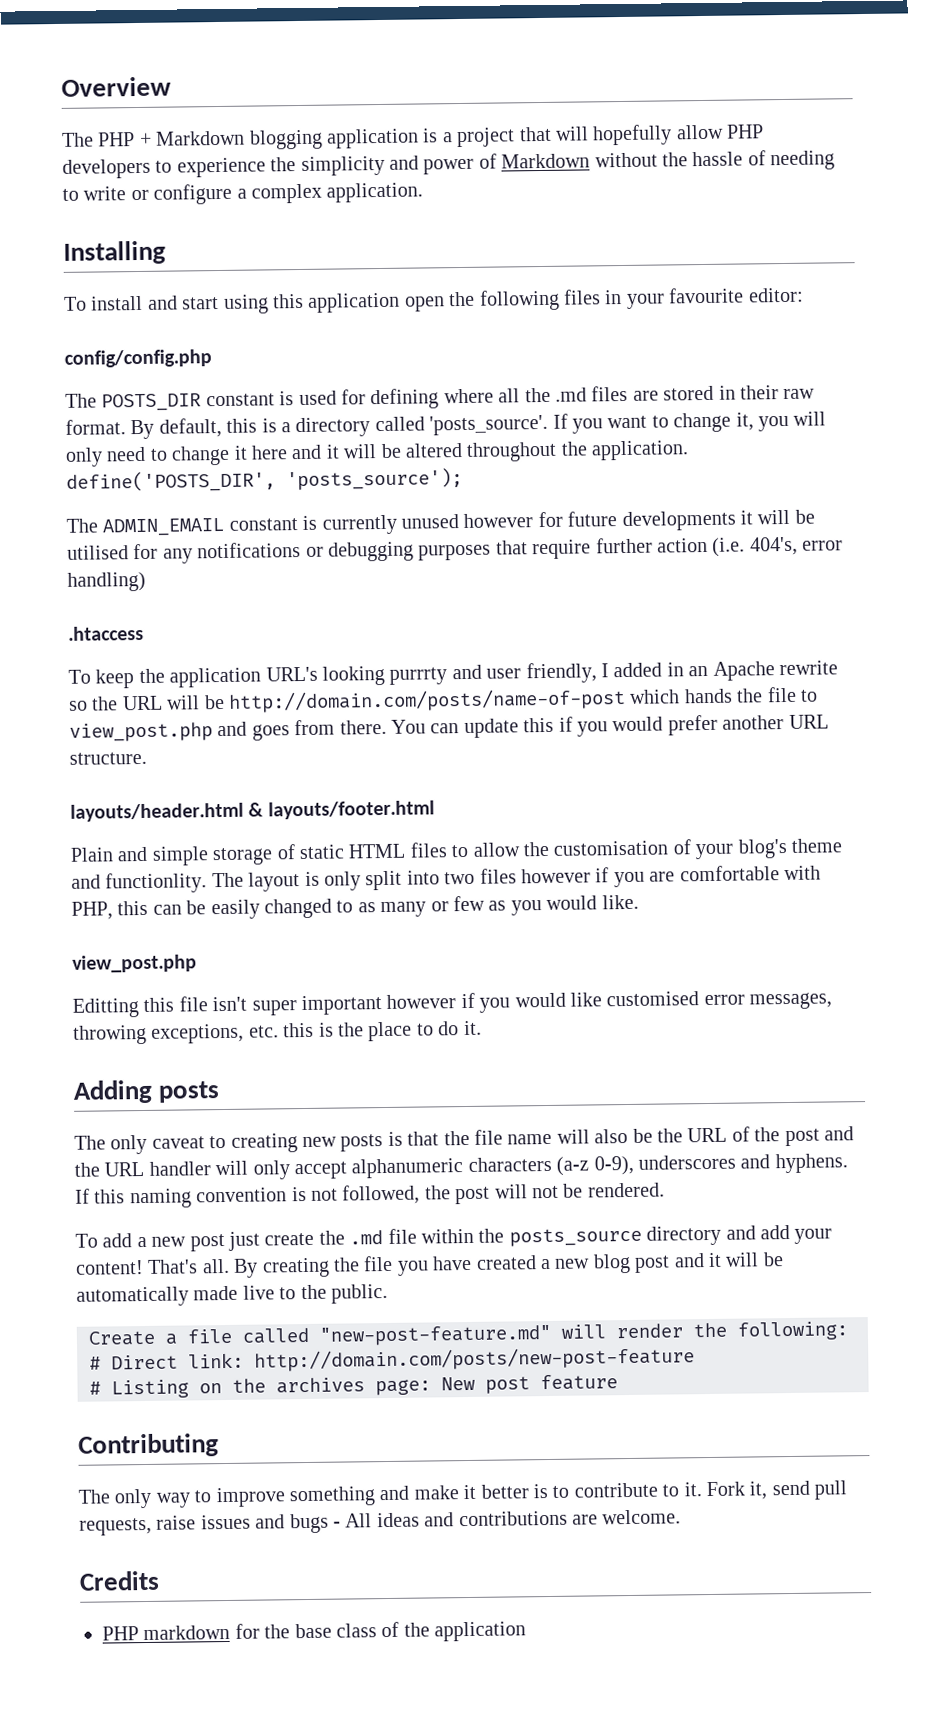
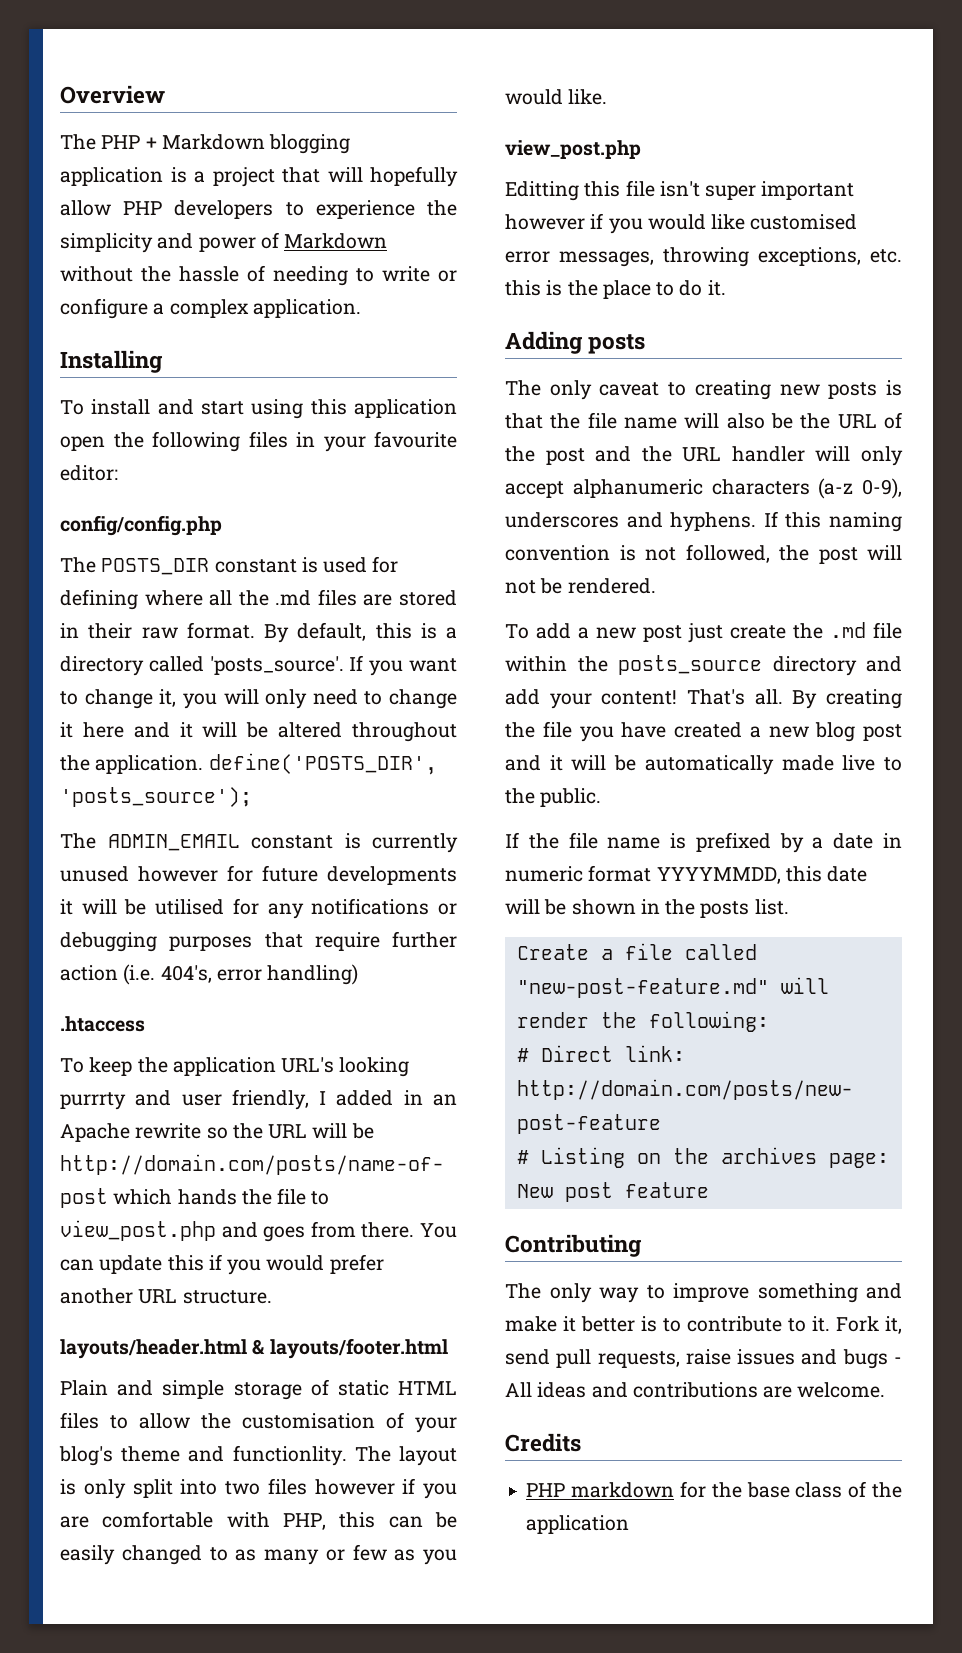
+ If the file name is prefixed by a date in numeric format YYYYMMDD, this date will be shown in the posts list.

